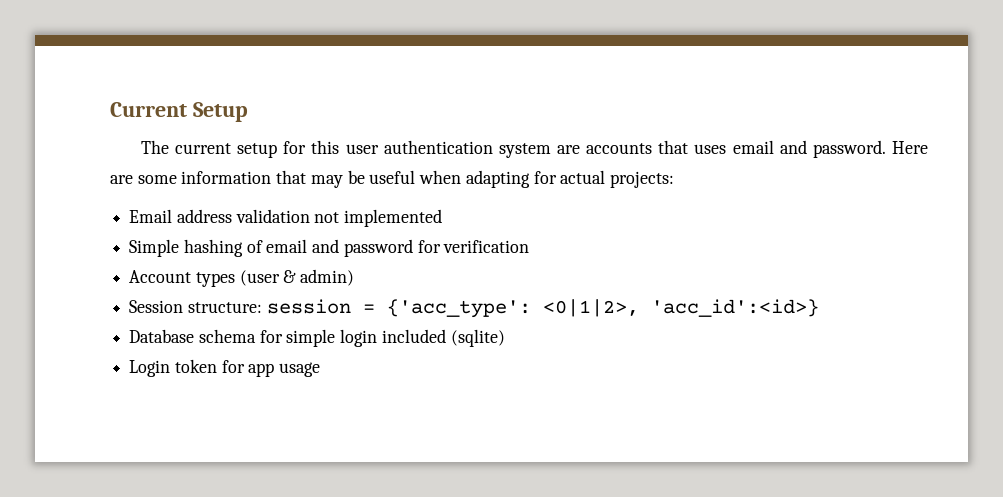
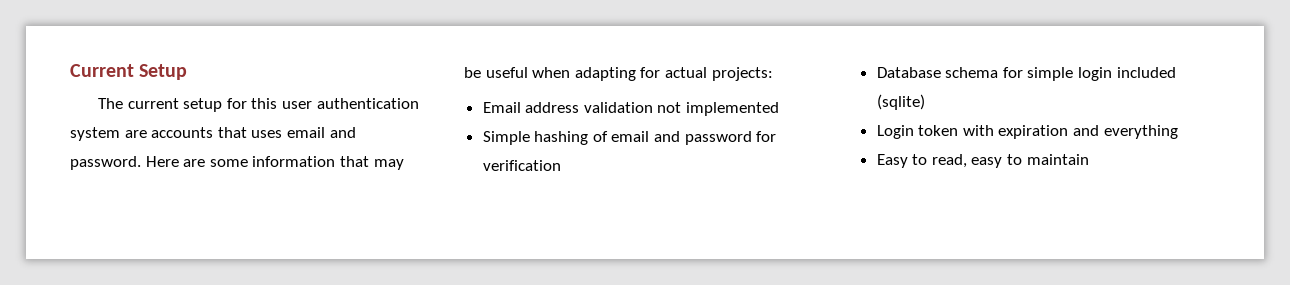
- Account types (user & admin)
- Session structure: session = {'acc_type': <0|1|2>, 'acc_id':<id>}
- Login token for app usage
+ Login token with expiration and everything
+ Easy to read, easy to maintain

